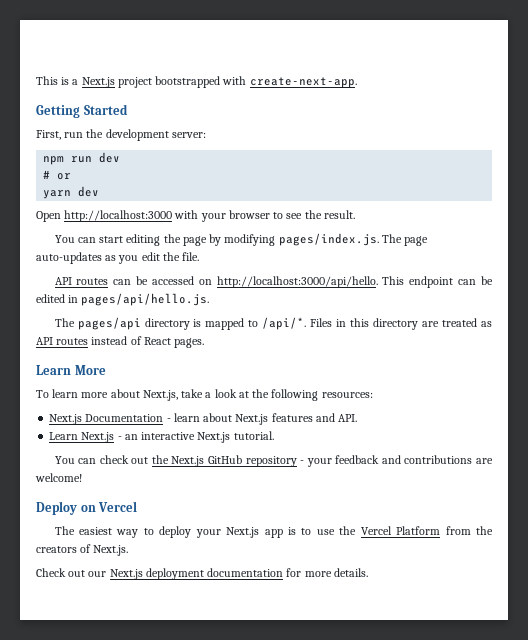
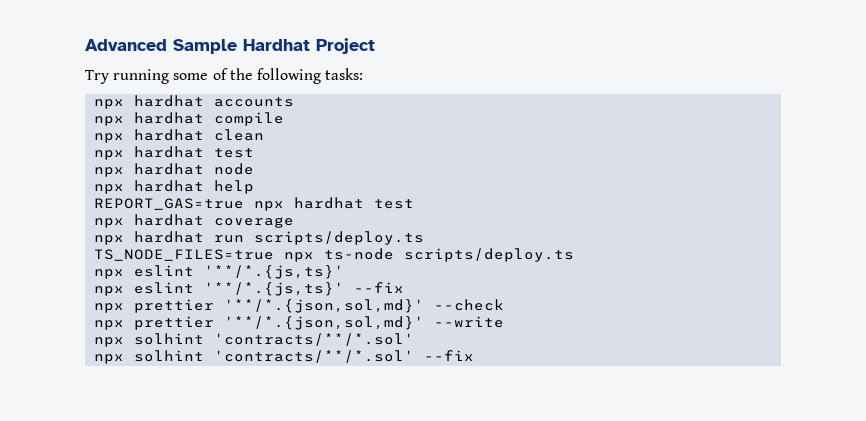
- This is a Next.js project bootstrapped with create-next-app.
- Getting Started
- First, run the development server:
- npm run dev
- # or
- yarn dev
- Open http://localhost:3000 with your browser to see the result.
- You can start editing the page by modifying pages/index.js. The page auto-updates as you edit the file.
- API routes can be accessed on http://localhost:3000/api/hello. This endpoint can be edited in pages/api/hello.js.
- The pages/api directory is mapped to /api/*. Files in this directory are treated as API routes instead of React pages.
- Learn More
- To learn more about Next.js, take a look at the following resources:
- Next.js Documentation - learn about Next.js features and API.
- Learn Next.js - an interactive Next.js tutorial.
- You can check out the Next.js GitHub repository - your feedback and contributions are welcome!
- Deploy on Vercel
- The easiest way to deploy your Next.js app is to use the Vercel Platform from the creators of Next.js.
- Check out our Next.js deployment documentation for more details.
+ Advanced Sample Hardhat Project
+ Try running some of the following tasks:
+ npx hardhat accounts
+ npx hardhat compile
+ npx hardhat clean
+ npx hardhat test
+ npx hardhat node
+ npx hardhat help
+ REPORT_GAS=true npx hardhat test
+ npx hardhat coverage
+ npx hardhat run scripts/deploy.ts
+ TS_NODE_FILES=true npx ts-node scripts/deploy.ts
+ npx eslint '**/*.{js,ts}'
+ npx eslint '**/*.{js,ts}' --fix
+ npx prettier '**/*.{json,sol,md}' --check
+ npx prettier '**/*.{json,sol,md}' --write
+ npx solhint 'contracts/**/*.sol'
+ npx solhint 'contracts/**/*.sol' --fix

